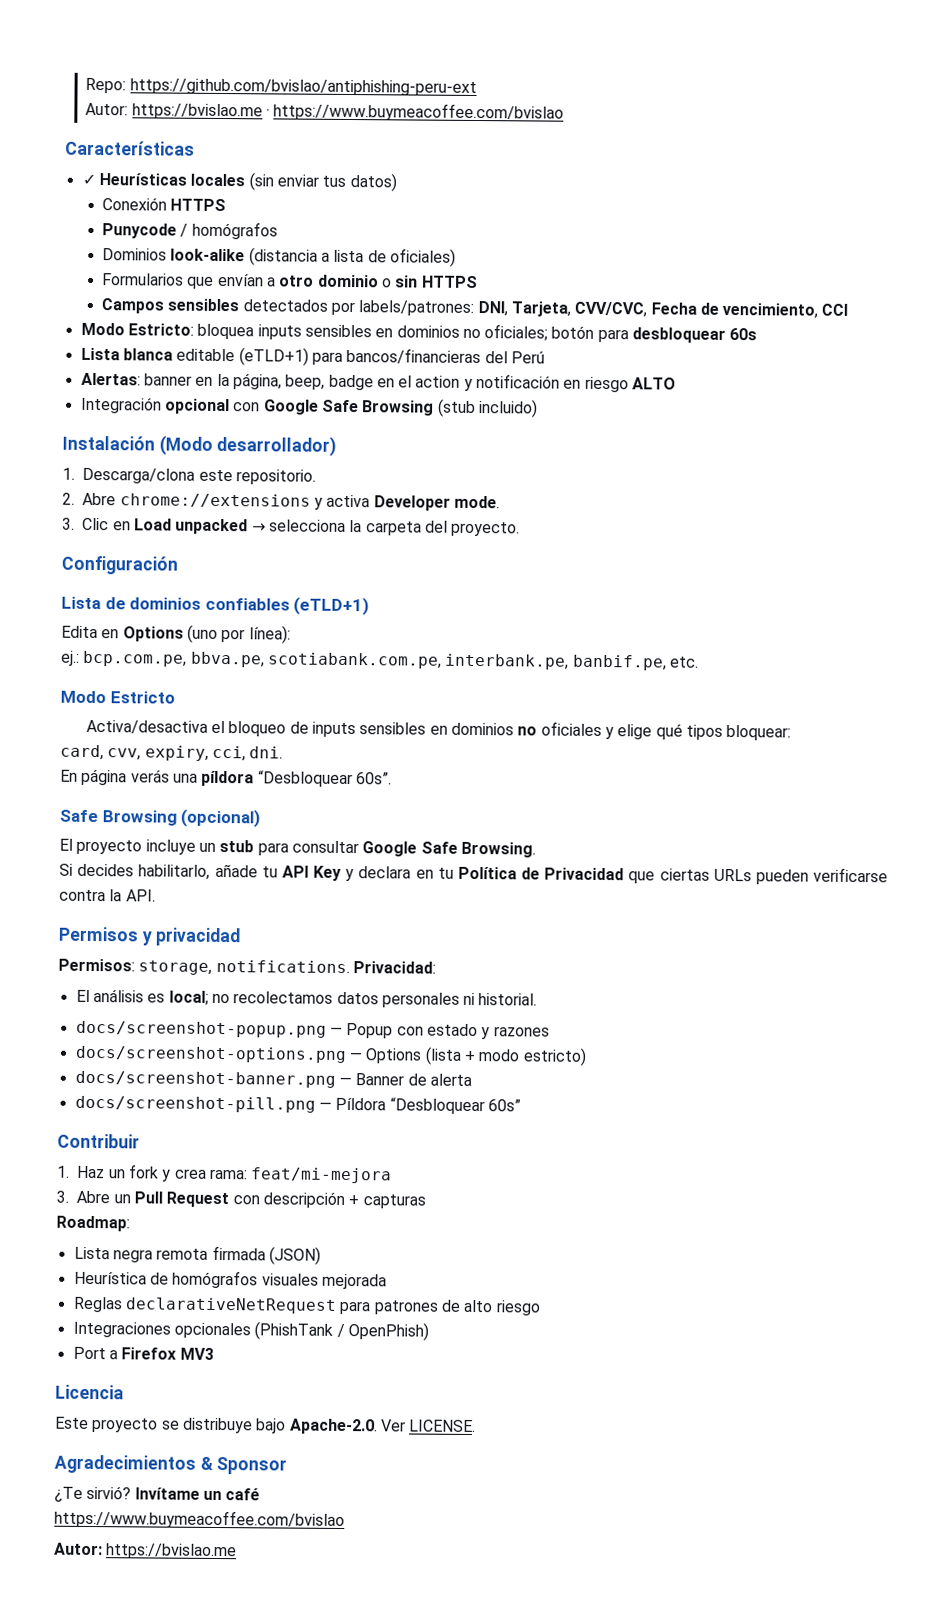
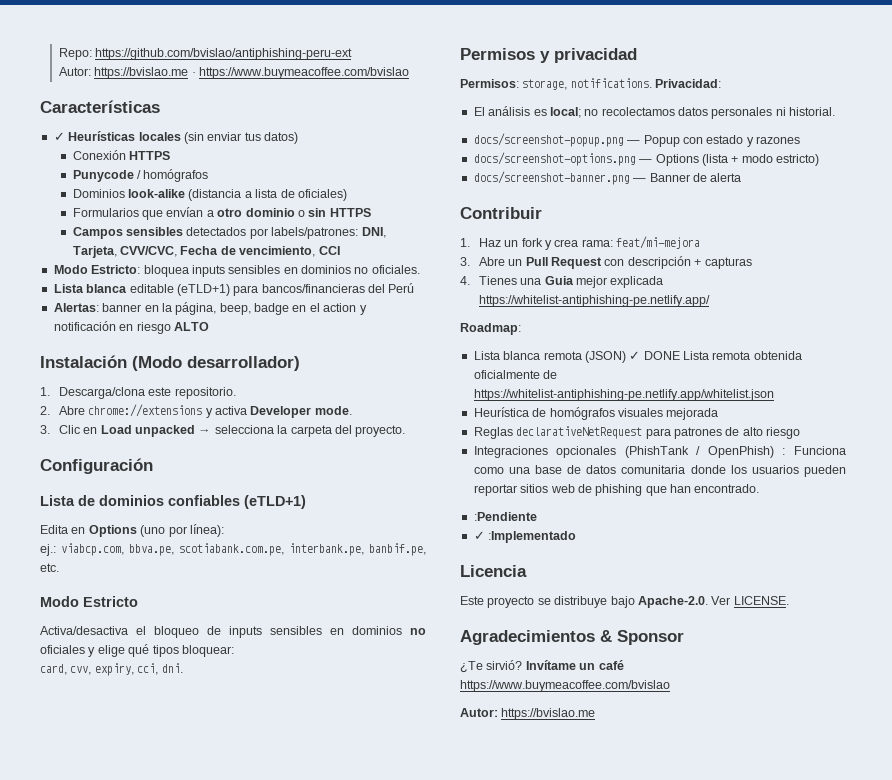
- Modo Estricto: bloquea inputs sensibles en dominios no oficiales; botón para desbloquear 60s
+ Modo Estricto: bloquea inputs sensibles en dominios no oficiales.
- Integración opcional con Google Safe Browsing (stub incluido)
- ej.: bcp.com.pe, bbva.pe, scotiabank.com.pe, interbank.pe, banbif.pe, etc.
+ ej.: viabcp.com, bbva.pe, scotiabank.com.pe, interbank.pe, banbif.pe, etc.
- En página verás una píldora “Desbloquear 60s”.
- Safe Browsing (opcional)
- El proyecto incluye un stub para consultar Google Safe Browsing.
- Si decides habilitarlo, añade tu API Key y declara en tu Política de Privacidad que ciertas URLs pueden verificarse contra la API.
- docs/screenshot-pill.png — Píldora “Desbloquear 60s”
+ 4. Tienes una Guia mejor explicada https://whitelist-antiphishing-pe.netlify.app/
  Roadmap:
- Lista negra remota firmada (JSON)
+ Lista blanca remota (JSON) ✓ DONE Lista remota obtenida oficialmente de https://whitelist-antiphishing-pe.netlify.app/whitelist.json
- Integraciones opcionales (PhishTank / OpenPhish)
- Port a Firefox MV3
+ Integraciones opcionales (PhishTank / OpenPhish) : Funciona como una base de datos comunitaria donde los usuarios pueden reportar sitios web de phishing que han encontrado.
+ :Pendiente
+ ✓ :Implementado

